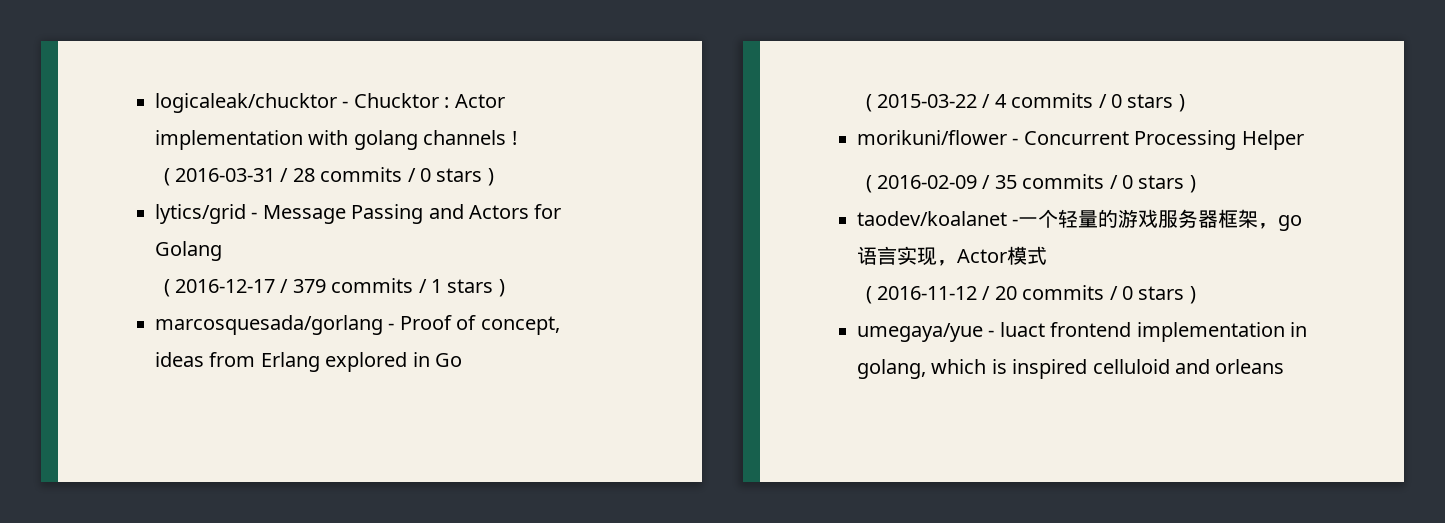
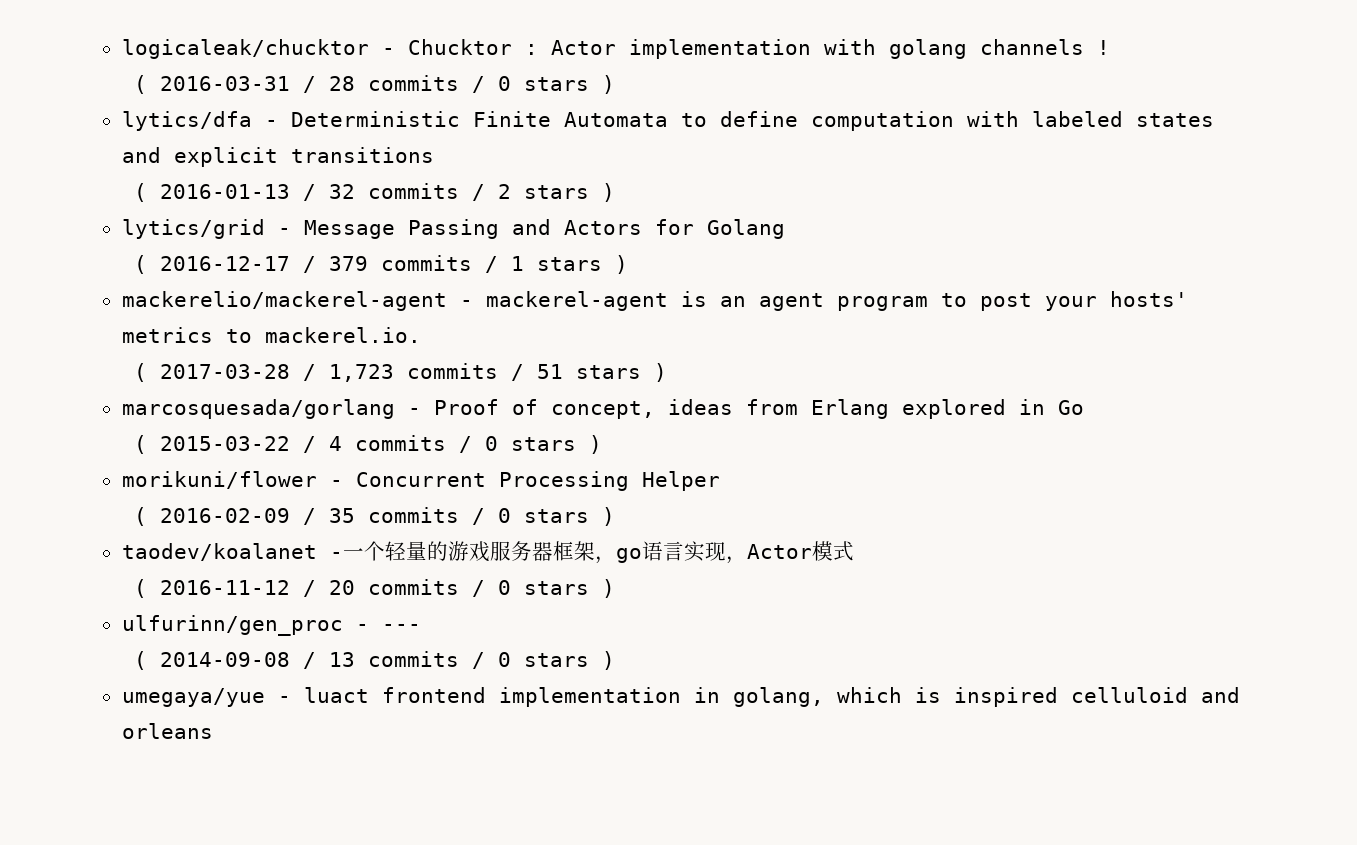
+ lytics/dfa - Deterministic Finite Automata to define computation with labeled states and explicit transitions
+ ( 2016-01-13 / 32 commits / 2 stars )
+ mackerelio/mackerel-agent - mackerel-agent is an agent program to post your hosts' metrics to mackerel.io.
+ ( 2017-03-28 / 1,723 commits / 51 stars )
+ ulfurinn/gen_proc - ---
+ ( 2014-09-08 / 13 commits / 0 stars )

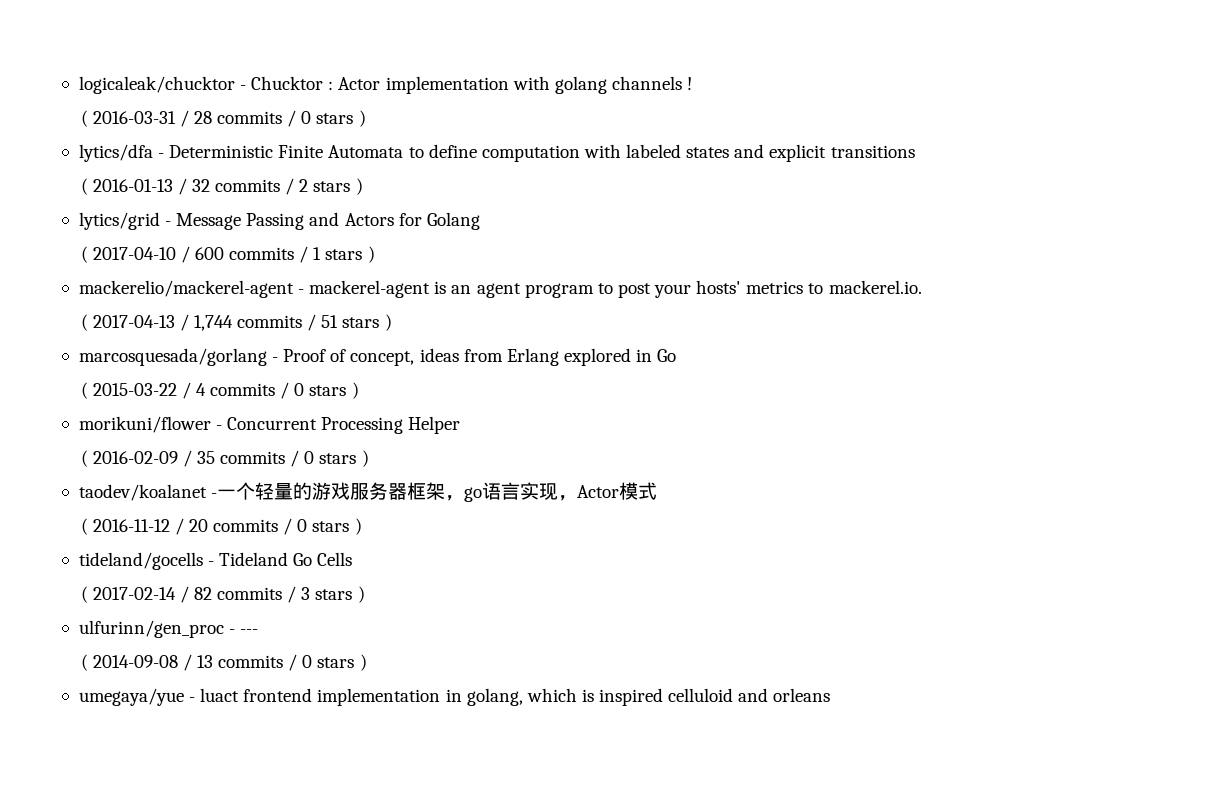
- ( 2016-12-17 / 379 commits / 1 stars )
+ ( 2017-04-10 / 600 commits / 1 stars )
- ( 2017-03-28 / 1,723 commits / 51 stars )
+ ( 2017-04-13 / 1,744 commits / 51 stars )
+ tideland/gocells - Tideland Go Cells
+ ( 2017-02-14 / 82 commits / 3 stars )

